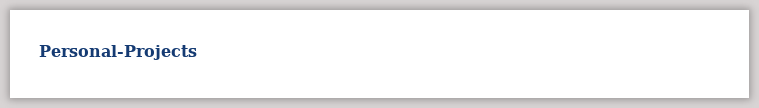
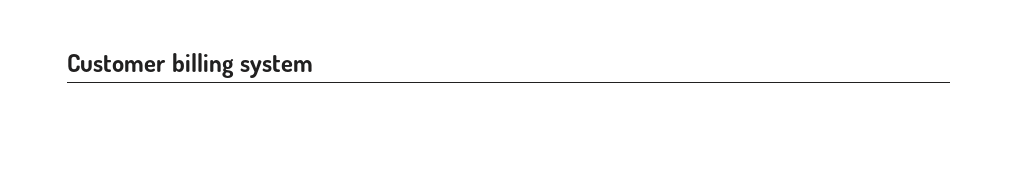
- Personal-Projects
+ Customer billing system

